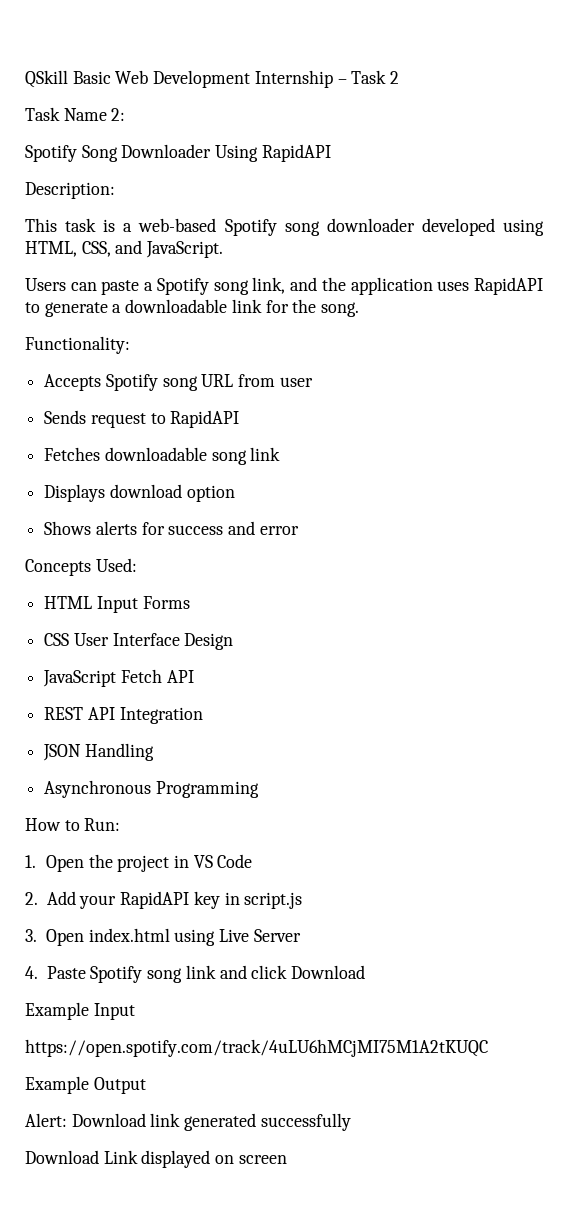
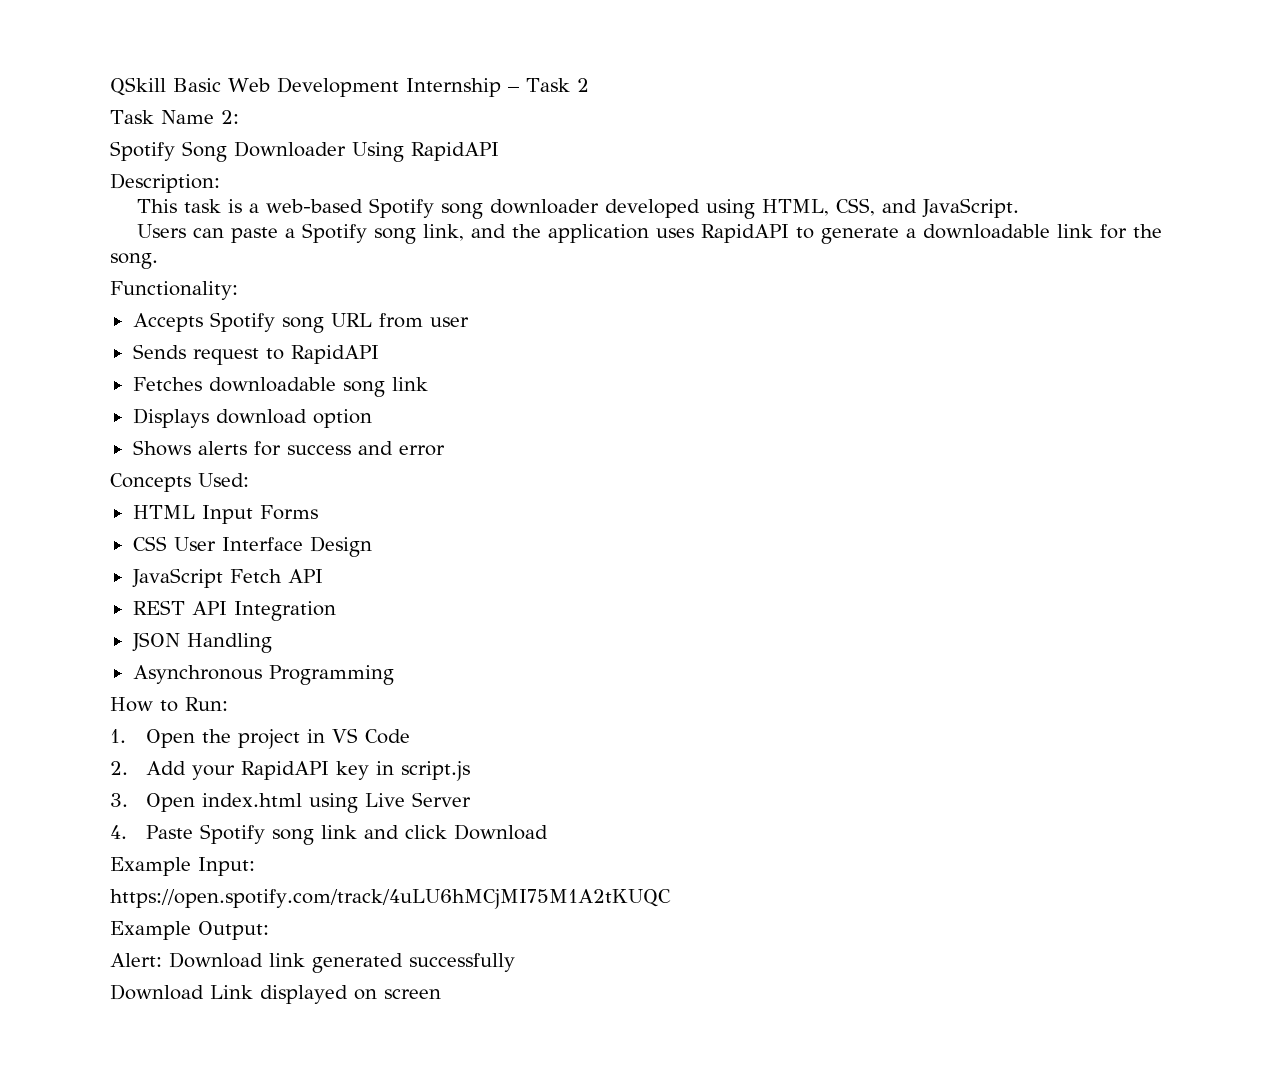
- Example Input
+ Example Input:
- Example Output
+ Example Output:

